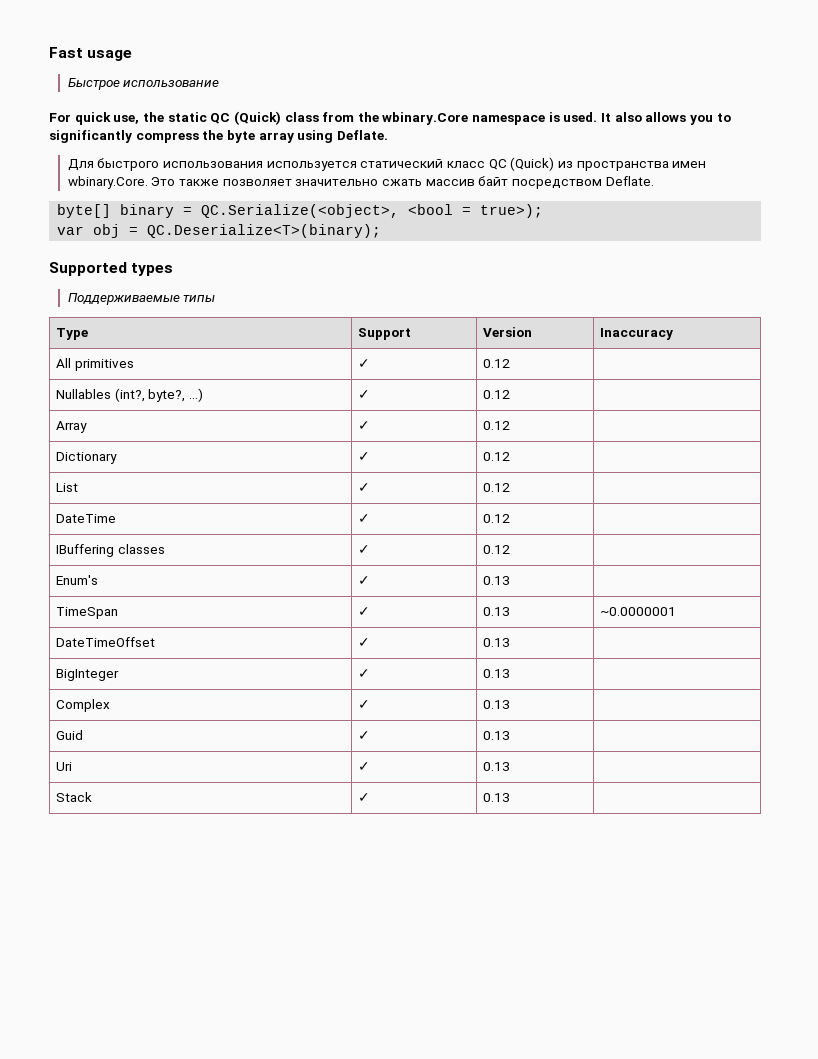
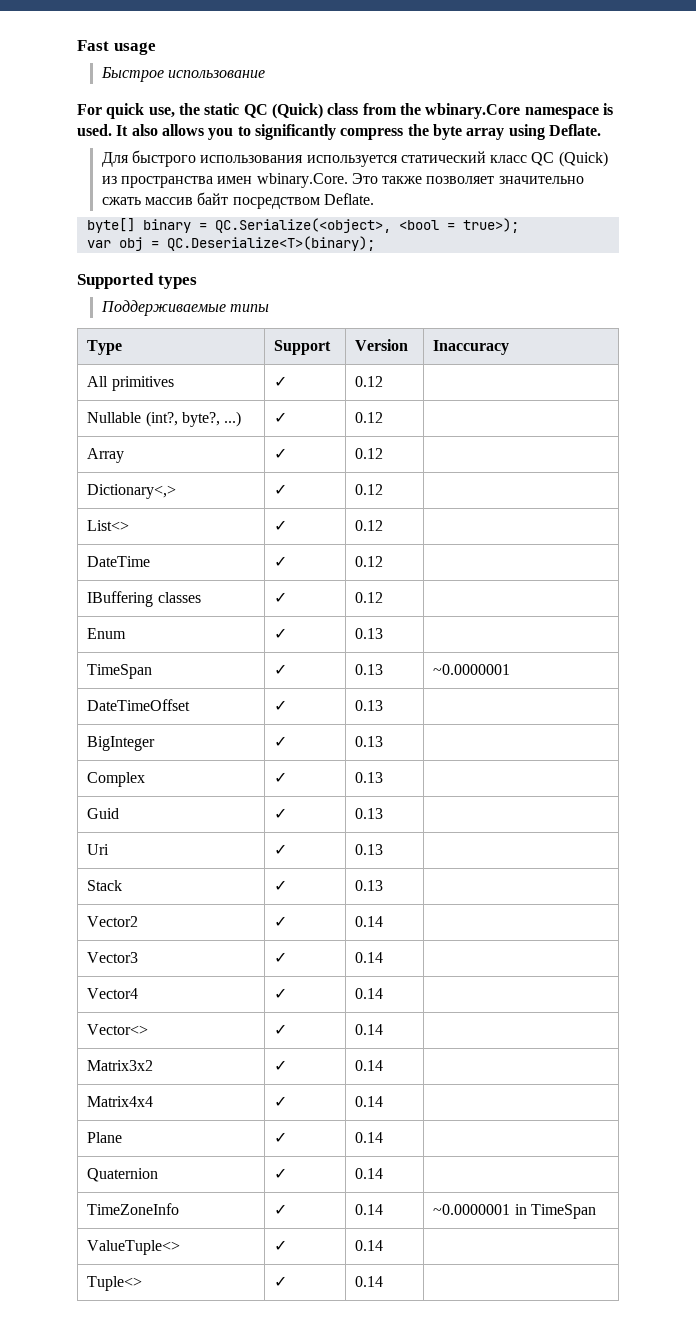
- Nullables (int?, byte?, ...) | ✓ | 0.12 |
+ Nullable (int?, byte?, ...) | ✓ | 0.12 |
- Dictionary | ✓ | 0.12 |
- List | ✓ | 0.12 |
+ Dictionary<,> | ✓ | 0.12 |
+ List<> | ✓ | 0.12 |
- Enum's | ✓ | 0.13 |
+ Enum | ✓ | 0.13 |
+ Vector2 | ✓ | 0.14 |
+ Vector3 | ✓ | 0.14 |
+ Vector4 | ✓ | 0.14 |
+ Vector<> | ✓ | 0.14 |
+ Matrix3x2 | ✓ | 0.14 |
+ Matrix4x4 | ✓ | 0.14 |
+ Plane | ✓ | 0.14 |
+ Quaternion | ✓ | 0.14 |
+ TimeZoneInfo | ✓ | 0.14 | ~0.0000001 in TimeSpan
+ ValueTuple<> | ✓ | 0.14 |
+ Tuple<> | ✓ | 0.14 |

